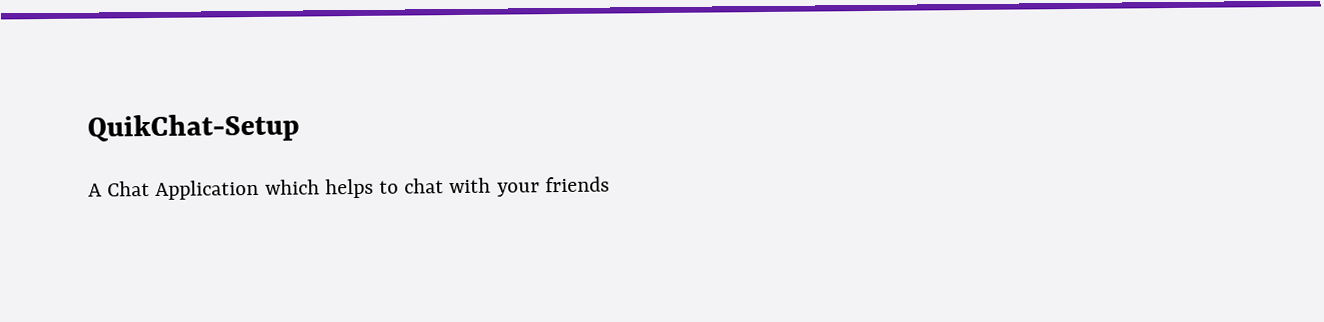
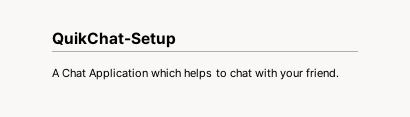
- A Chat Application which helps to chat with your friends
+ A Chat Application which helps to chat with your friend.

